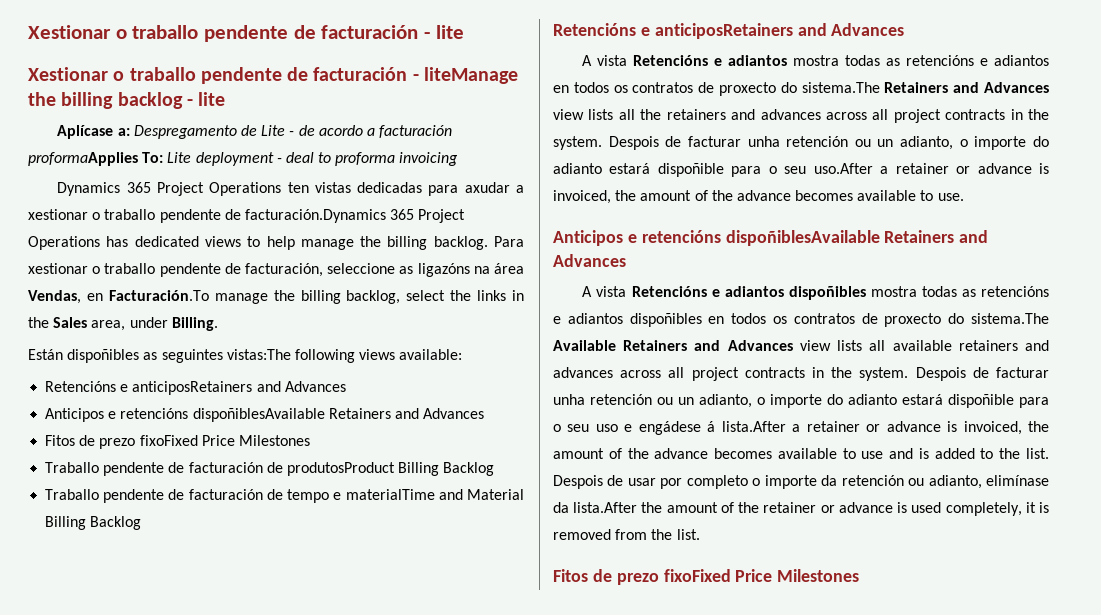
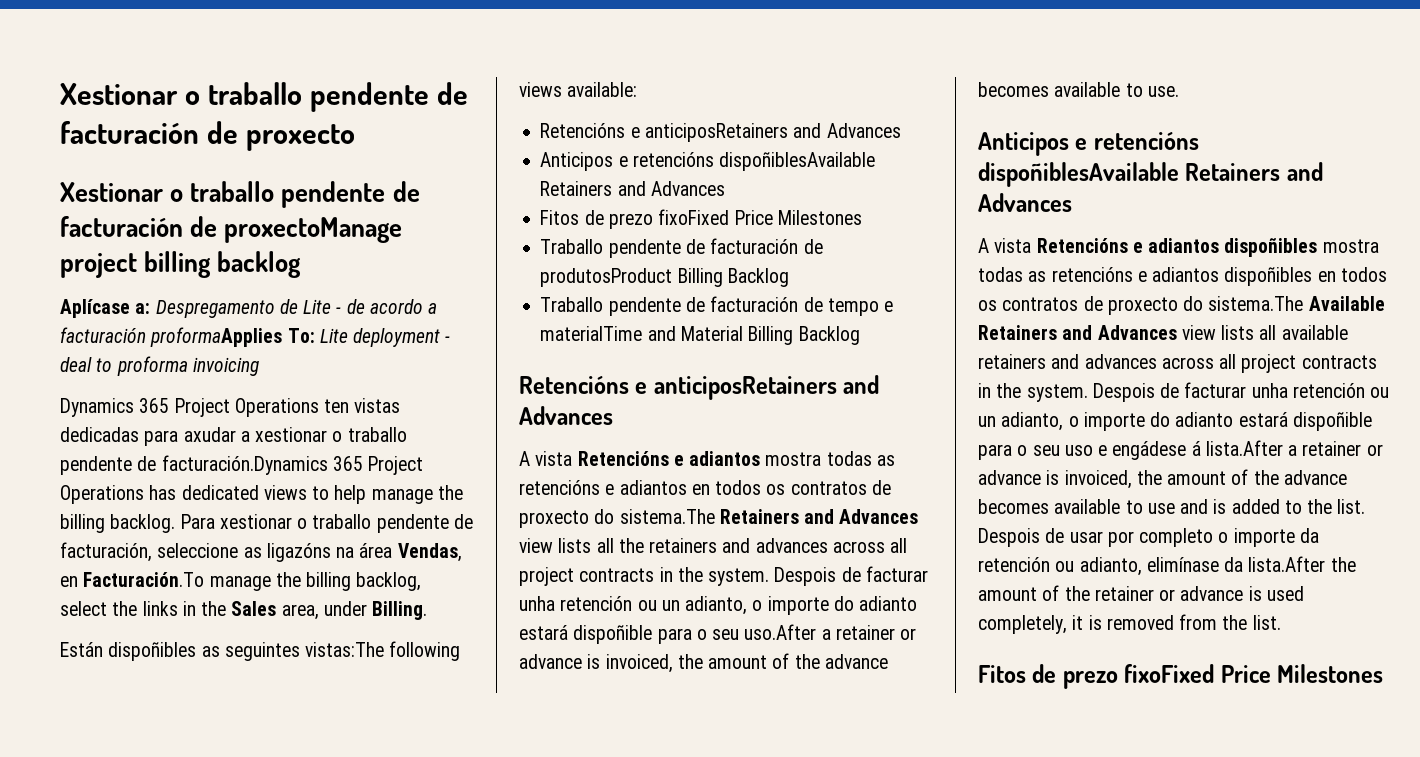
- Xestionar o traballo pendente de facturación - lite
- Xestionar o traballo pendente de facturación - liteManage the billing backlog - lite
+ Xestionar o traballo pendente de facturación de proxecto
+ Xestionar o traballo pendente de facturación de proxectoManage project billing backlog

